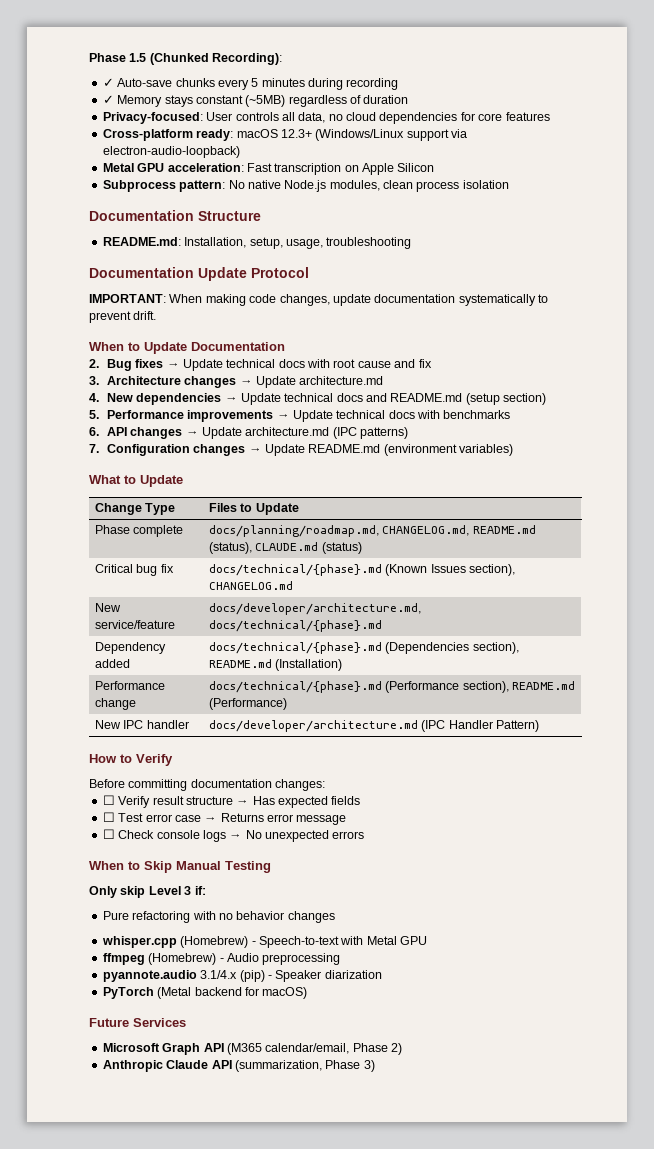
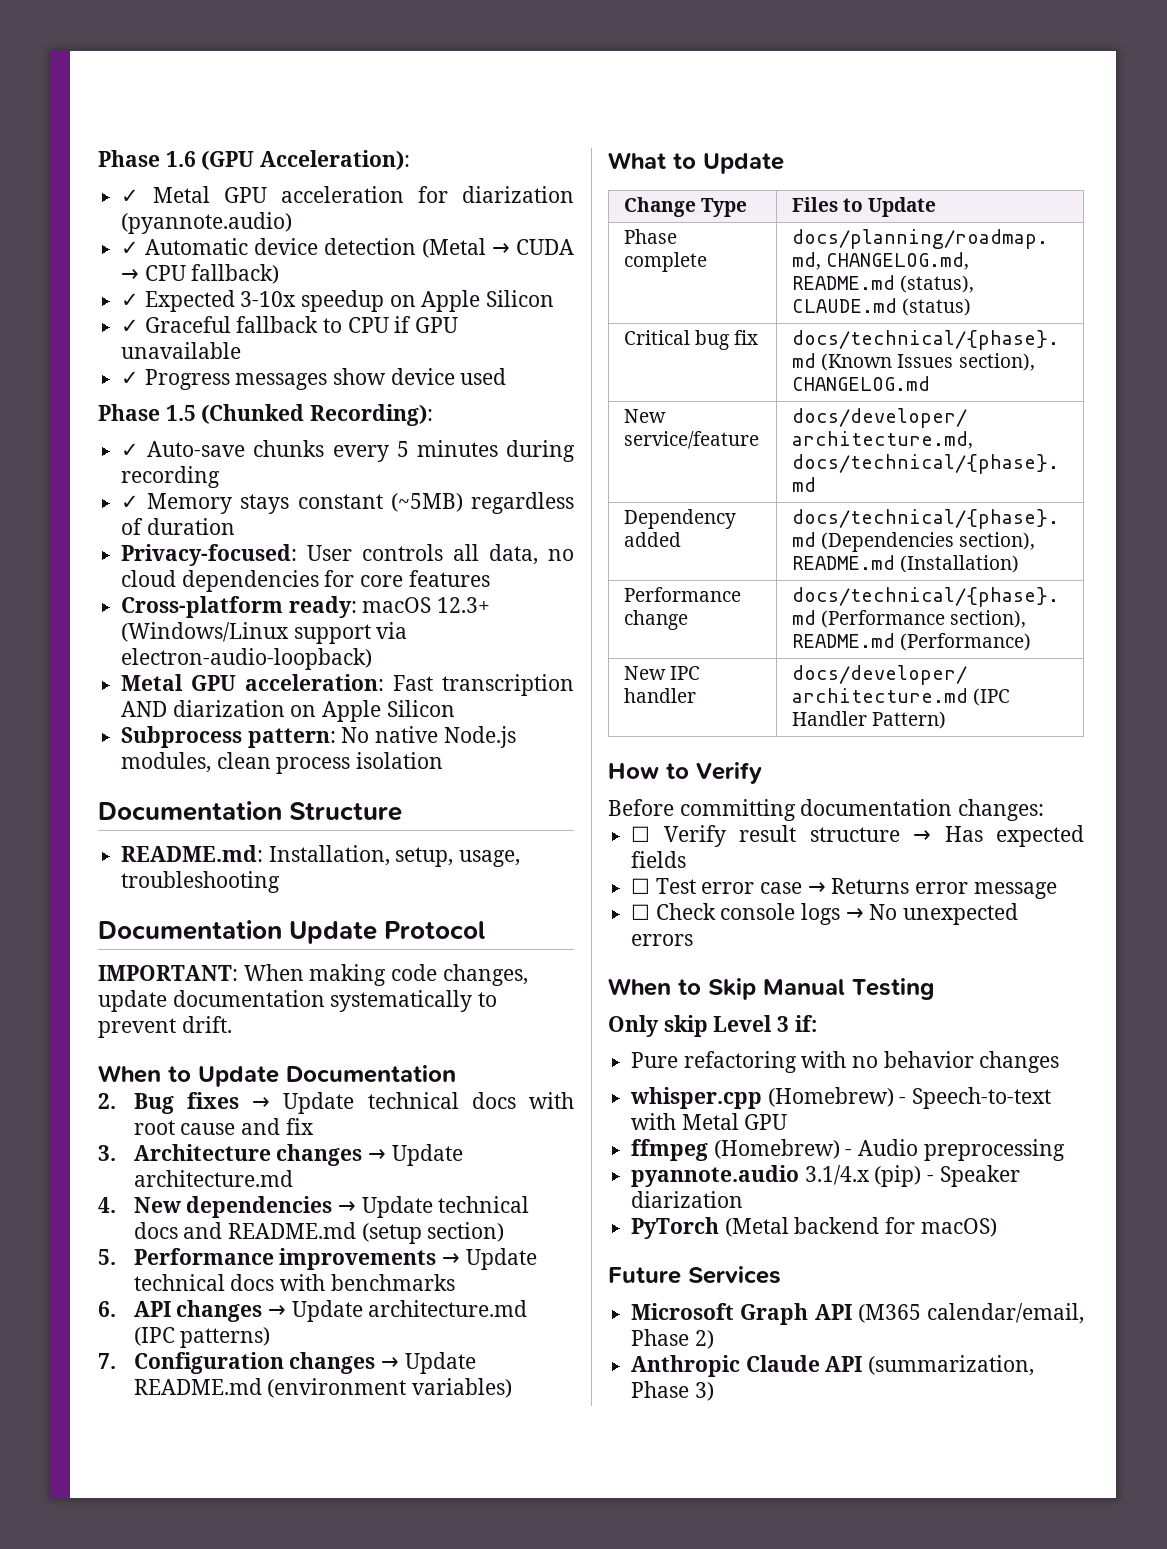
+ Phase 1.6 (GPU Acceleration):
+ ✓ Metal GPU acceleration for diarization (pyannote.audio)
+ ✓ Automatic device detection (Metal → CUDA → CPU fallback)
+ ✓ Expected 3-10x speedup on Apple Silicon
+ ✓ Graceful fallback to CPU if GPU unavailable
+ ✓ Progress messages show device used
- Metal GPU acceleration: Fast transcription on Apple Silicon
+ Metal GPU acceleration: Fast transcription AND diarization on Apple Silicon

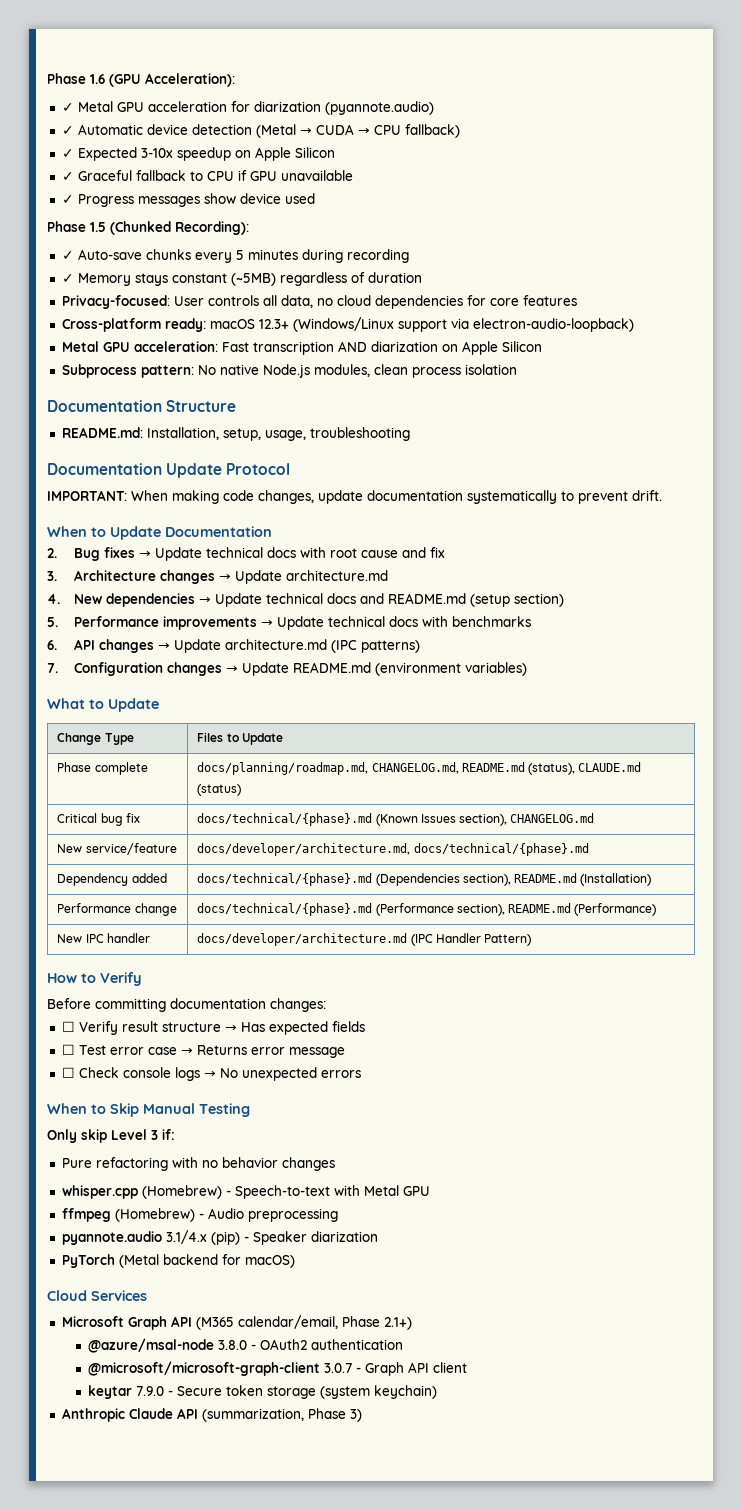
- Future Services
+ Cloud Services
- Microsoft Graph API (M365 calendar/email, Phase 2)
+ Microsoft Graph API (M365 calendar/email, Phase 2.1+)
+ @azure/msal-node 3.8.0 - OAuth2 authentication
+ @microsoft/microsoft-graph-client 3.0.7 - Graph API client
+ keytar 7.9.0 - Secure token storage (system keychain)

